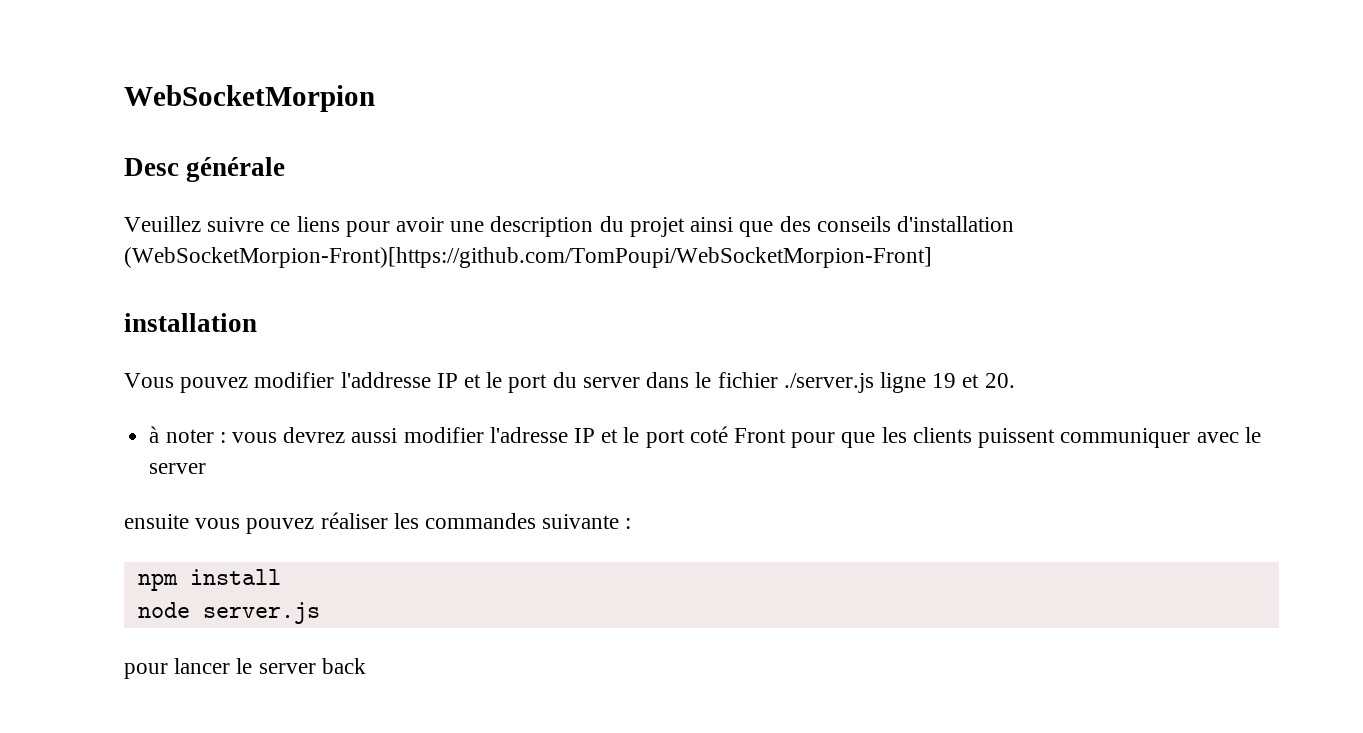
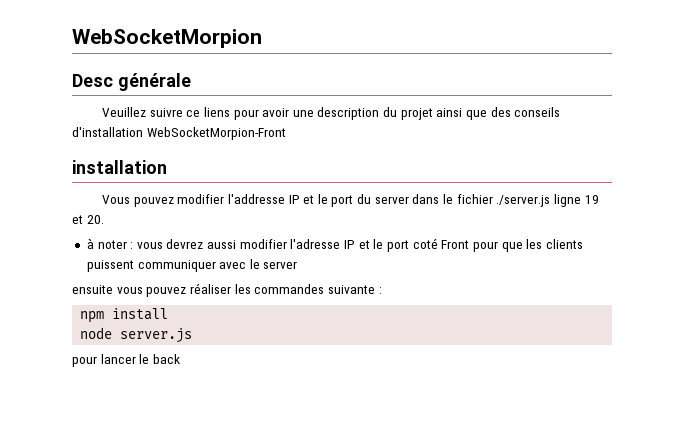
- Veuillez suivre ce liens pour avoir une description du projet ainsi que des conseils d'installation (WebSocketMorpion-Front)[https://github.com/TomPoupi/WebSocketMorpion-Front]
+ Veuillez suivre ce liens pour avoir une description du projet ainsi que des conseils d'installation WebSocketMorpion-Front
- pour lancer le server back
+ pour lancer le back

